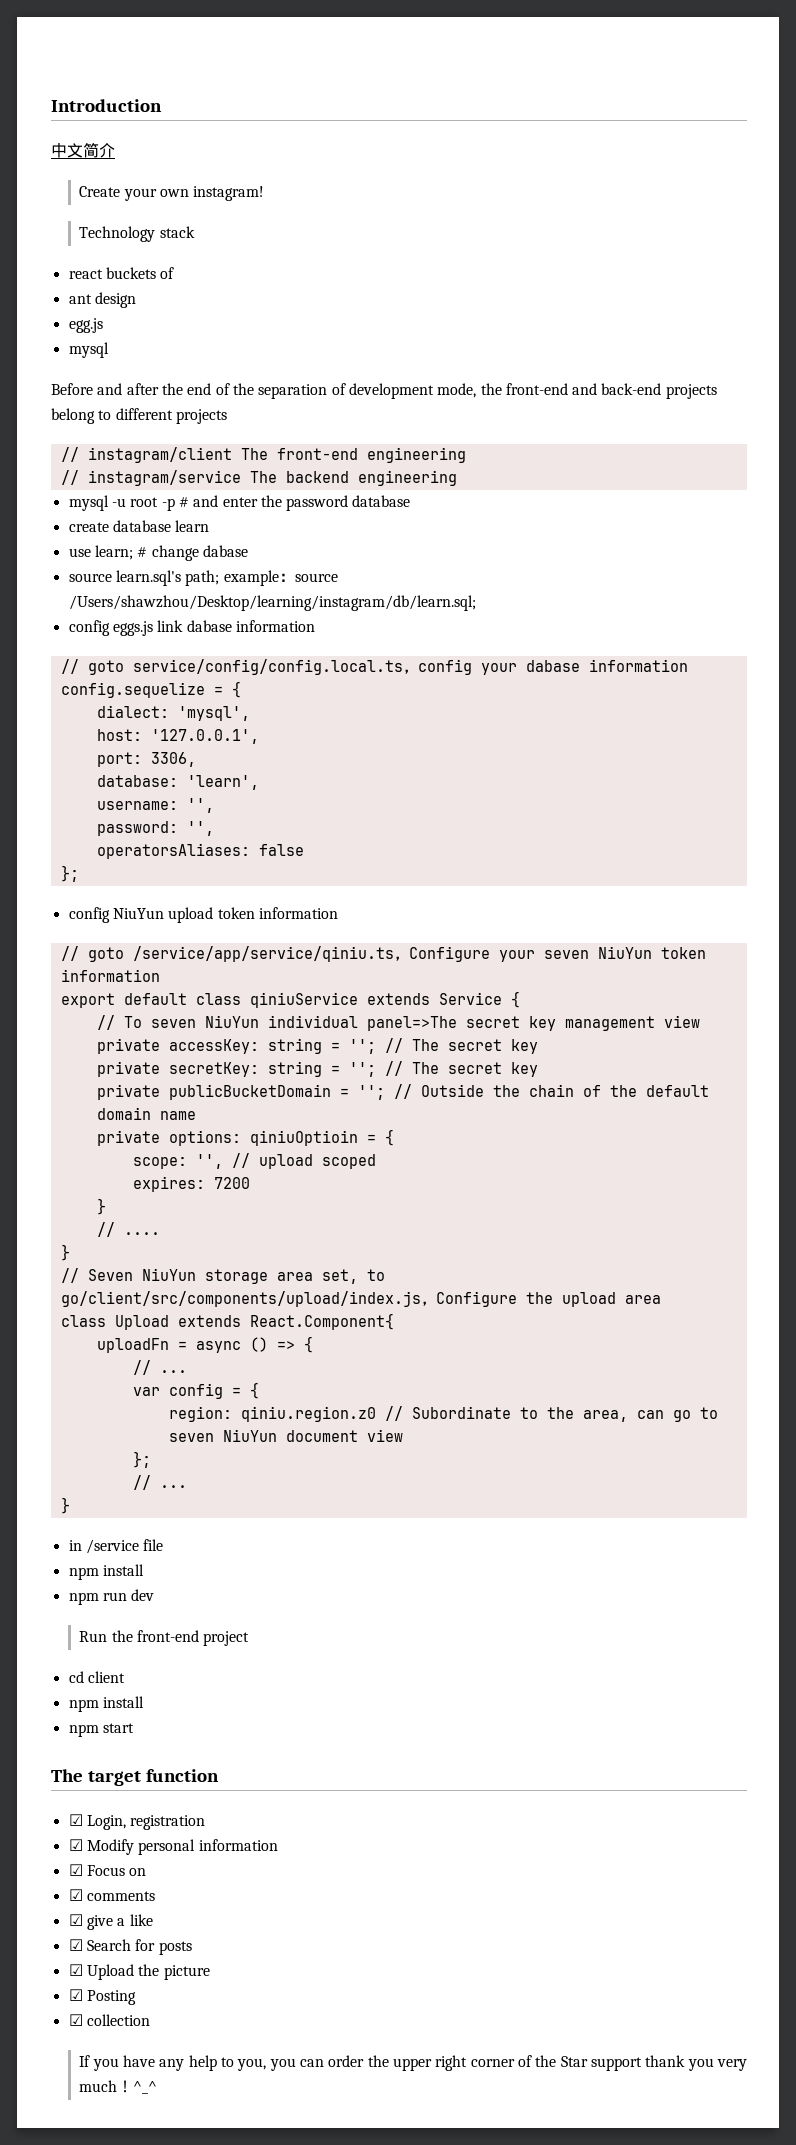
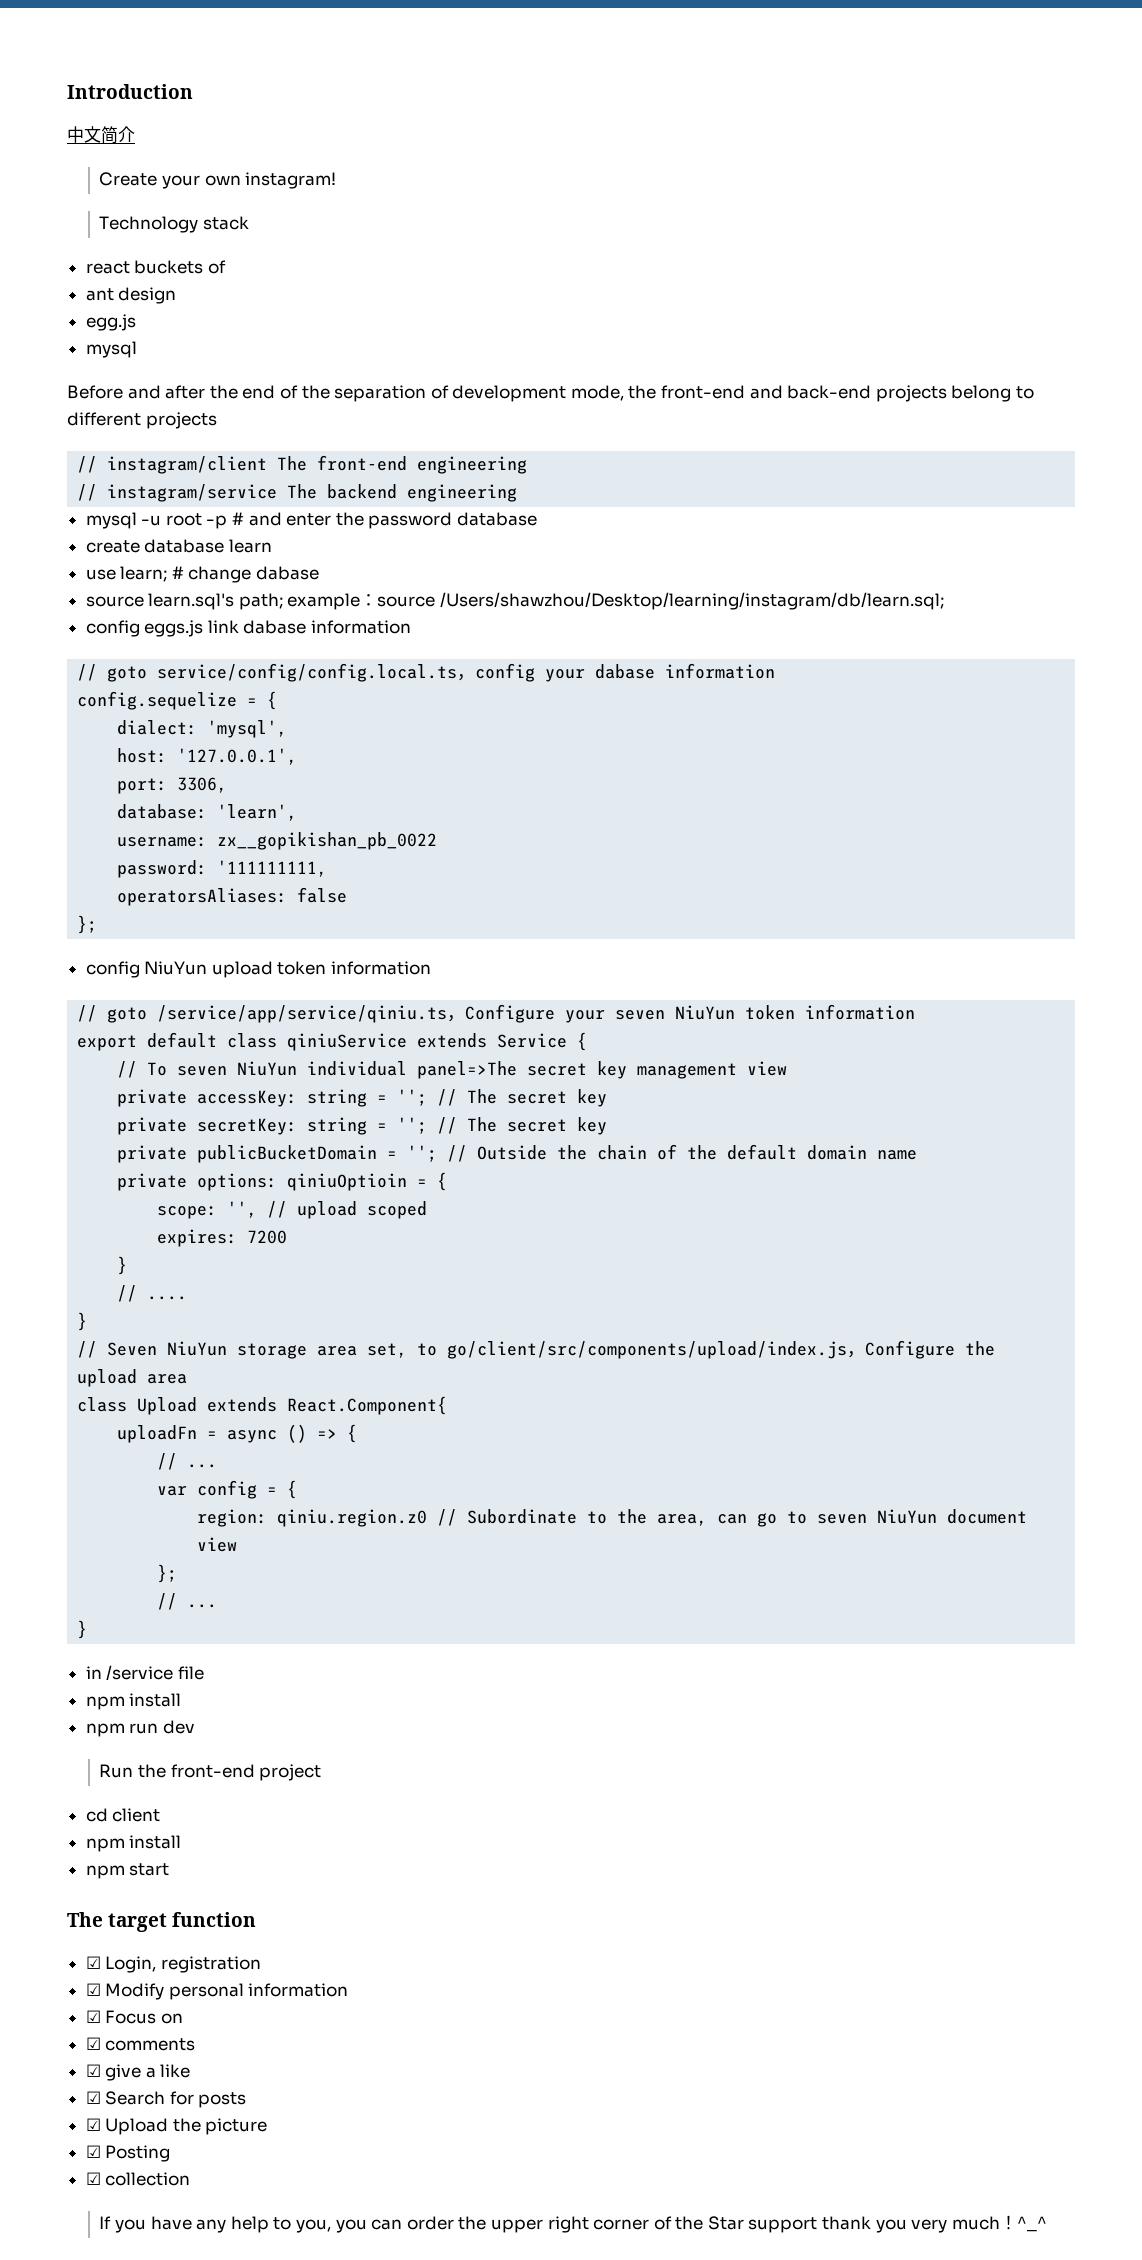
- username: '',
+ username: zx__gopikishan_pb_0022
- password: '',
+ password: '111111111,

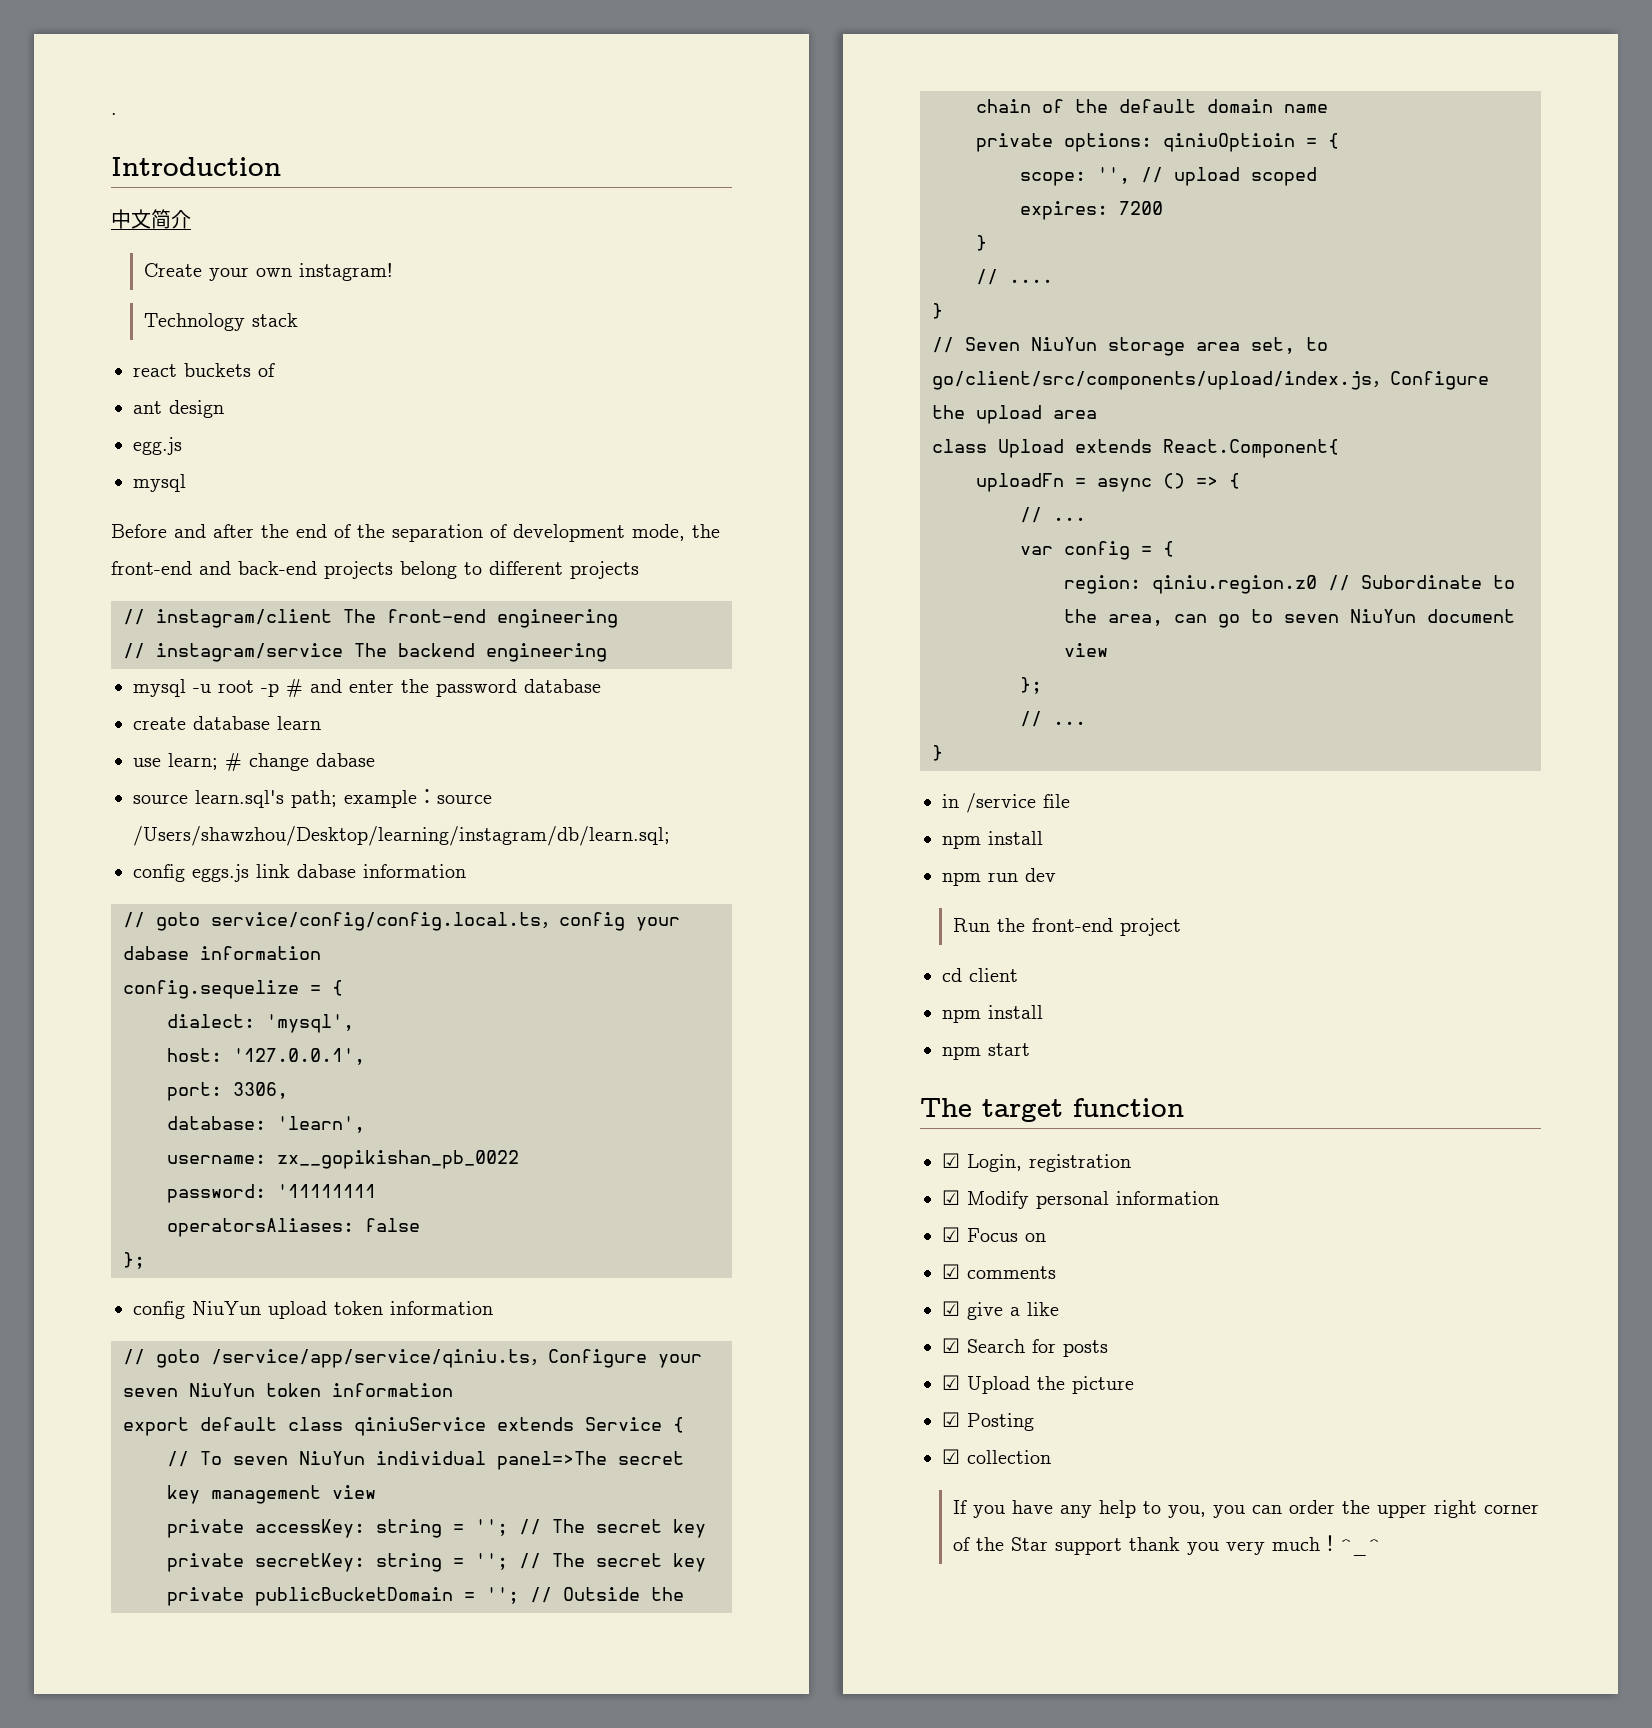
+ .
- password: '111111111,
+ password: '11111111

